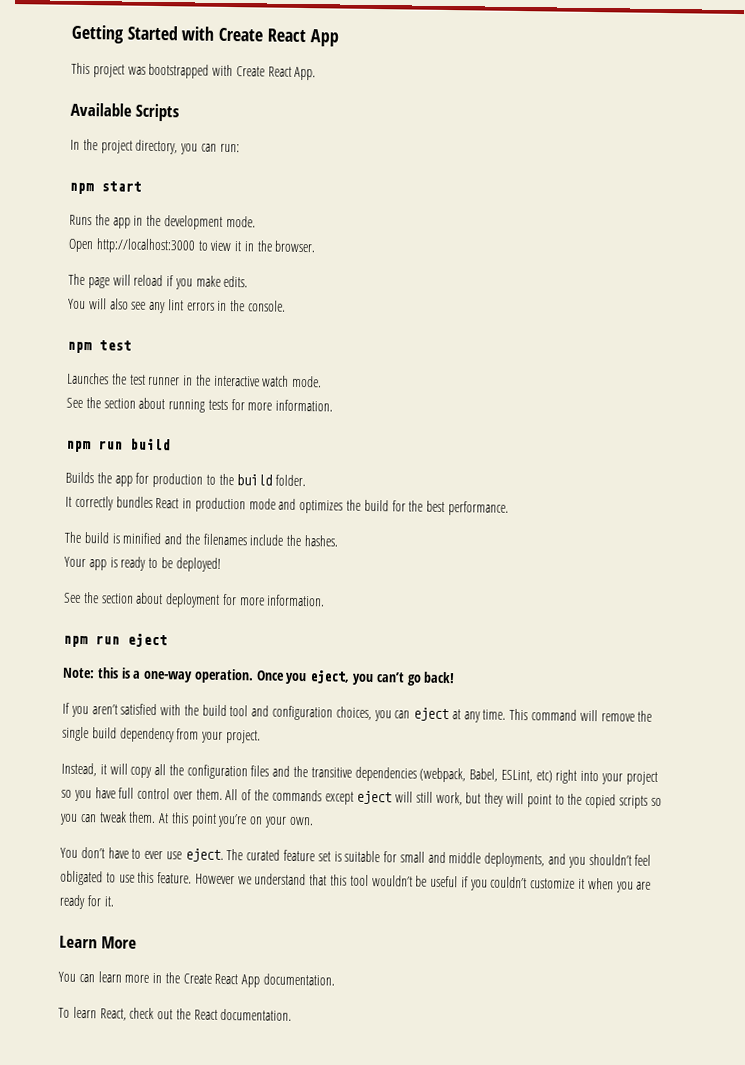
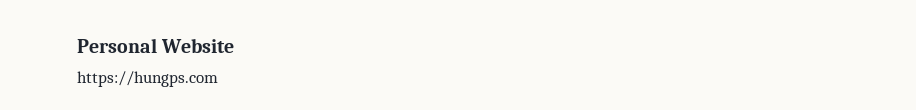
- Getting Started with Create React App
- This project was bootstrapped with Create React App.
- Available Scripts
- In the project directory, you can run:
- npm start
- Runs the app in the development mode.
- Open http://localhost:3000 to view it in the browser.
- The page will reload if you make edits.
- You will also see any lint errors in the console.
- npm test
- Launches the test runner in the interactive watch mode.
- See the section about running tests for more information.
- npm run build
- Builds the app for production to the build folder.
- It correctly bundles React in production mode and optimizes the build for the best performance.
- The build is minified and the filenames include the hashes.
- Your app is ready to be deployed!
- See the section about deployment for more information.
- npm run eject
- Note: this is a one-way operation. Once you eject, you can’t go back!
- If you aren’t satisfied with the build tool and configuration choices, you can eject at any time. This command will remove the single build dependency from your project.
- Instead, it will copy all the configuration files and the transitive dependencies (webpack, Babel, ESLint, etc) right into your project so you have full control over them. All of the commands except eject will still work, but they will point to the copied scripts so you can tweak them. At this point you’re on your own.
- You don’t have to ever use eject. The curated feature set is suitable for small and middle deployments, and you shouldn’t feel obligated to use this feature. However we understand that this tool wouldn’t be useful if you couldn’t customize it when you are ready for it.
- Learn More
- You can learn more in the Create React App documentation.
- To learn React, check out the React documentation.
+ Personal Website
+ https://hungps.com

